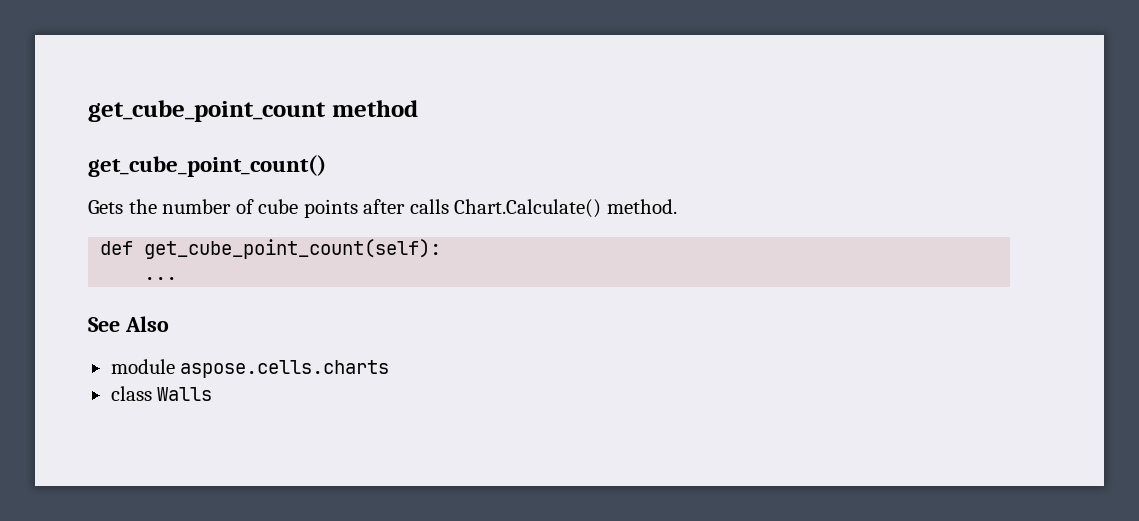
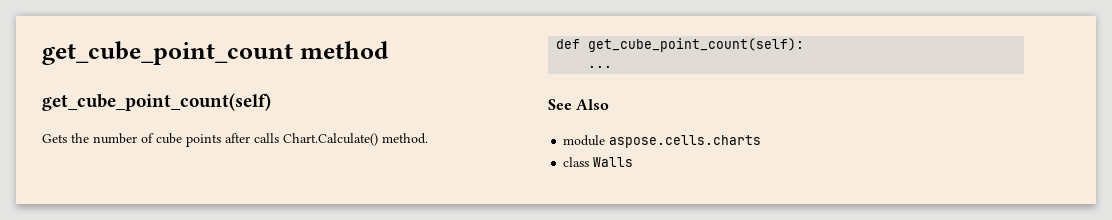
- get_cube_point_count()
+ get_cube_point_count(self)

